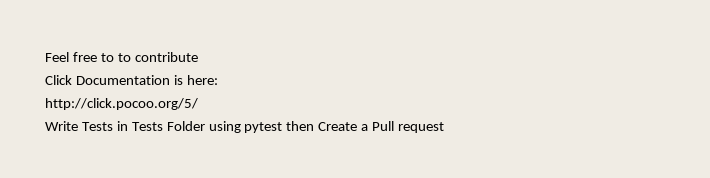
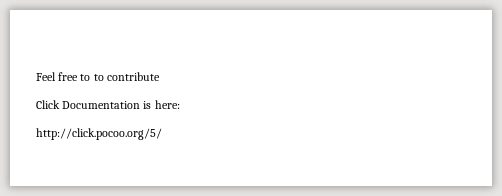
- Write Tests in Tests Folder using pytest then Create a Pull request

